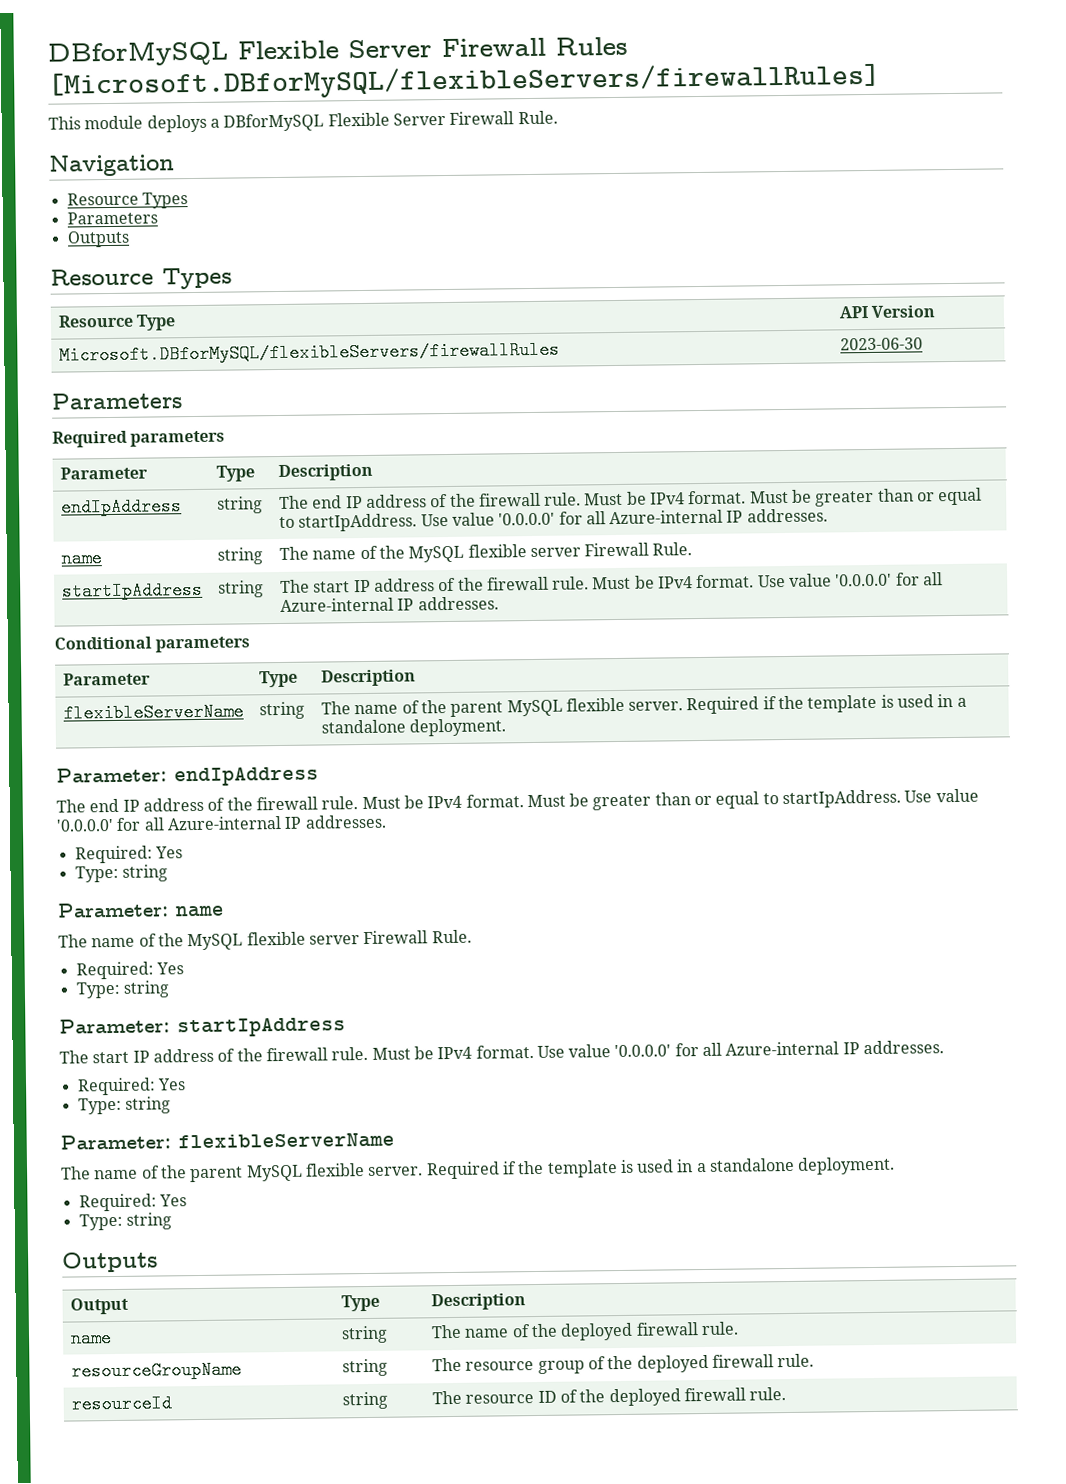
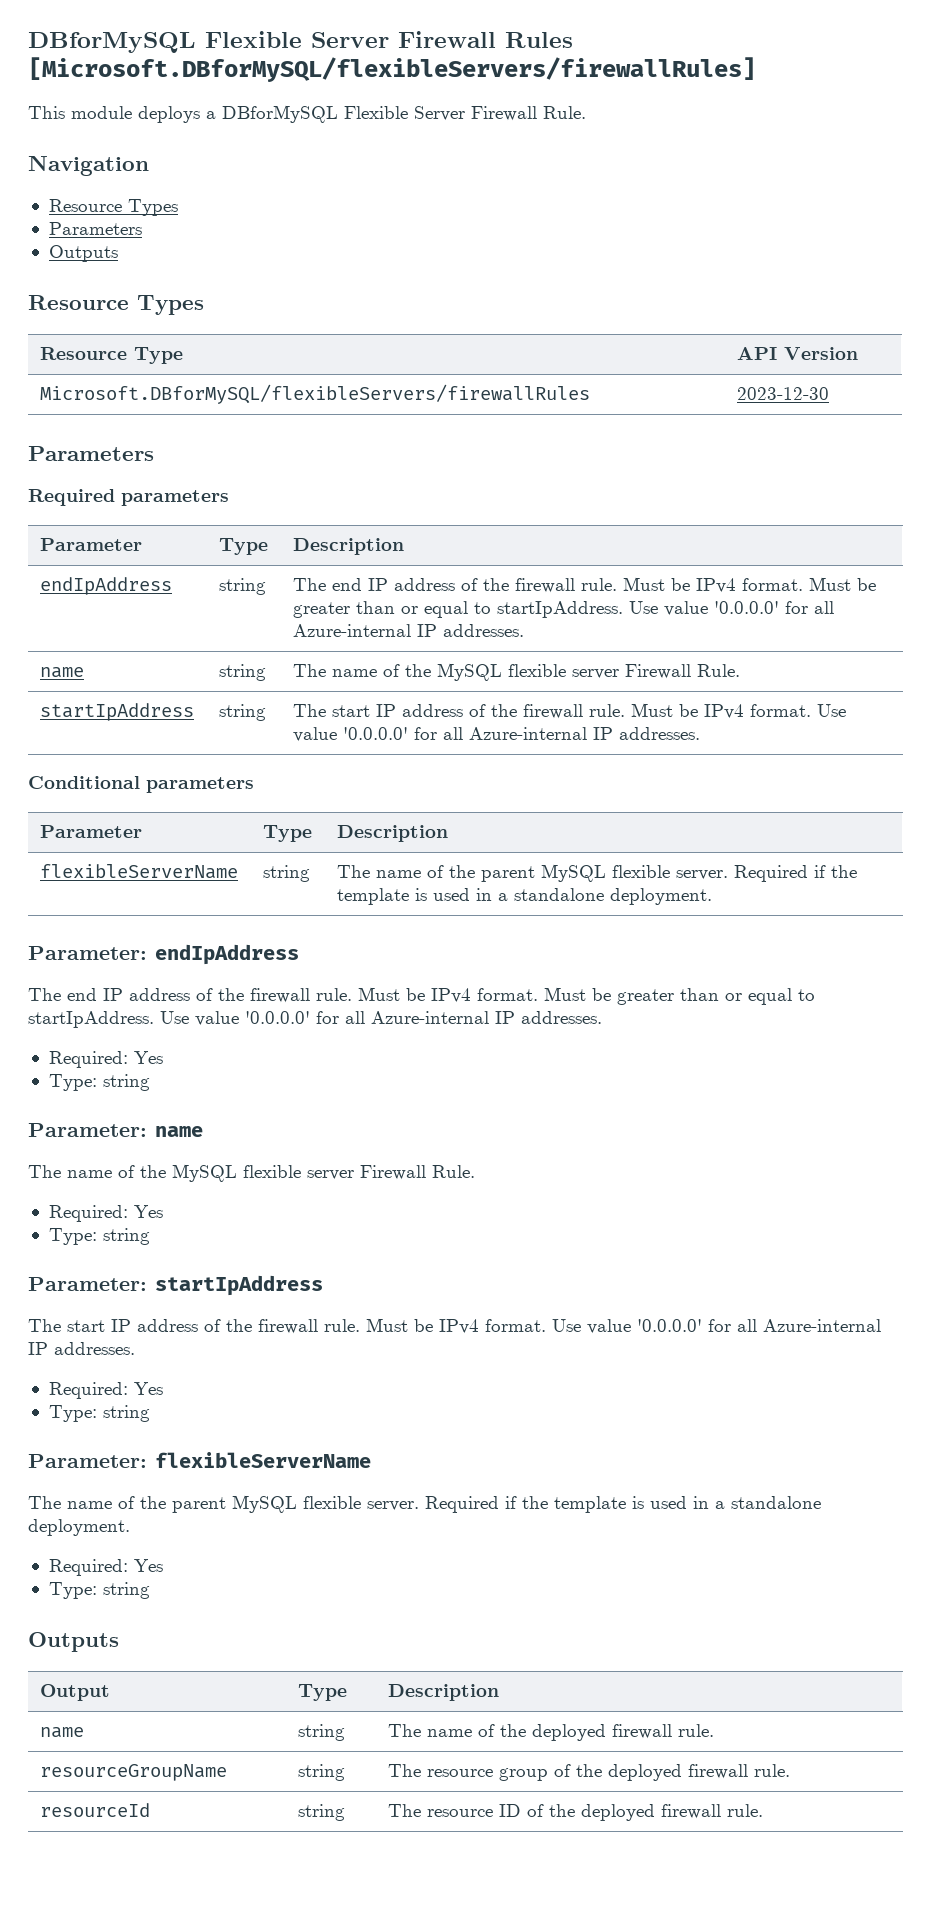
- Microsoft.DBforMySQL/flexibleServers/firewallRules | 2023-06-30
+ Microsoft.DBforMySQL/flexibleServers/firewallRules | 2023-12-30

